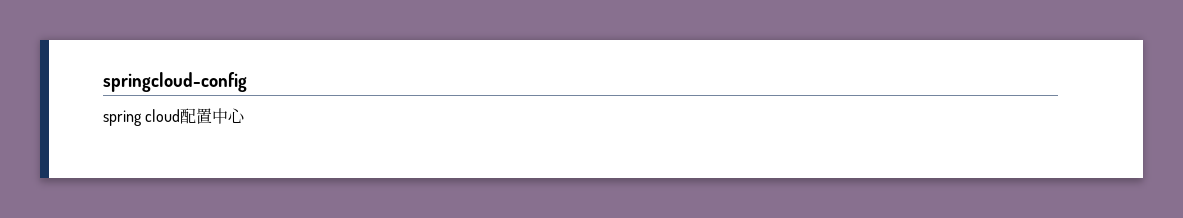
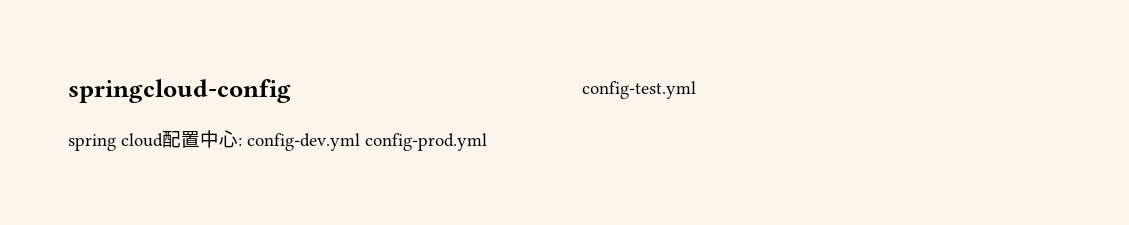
- spring cloud配置中心
+ spring cloud配置中心: config-dev.yml config-prod.yml config-test.yml

